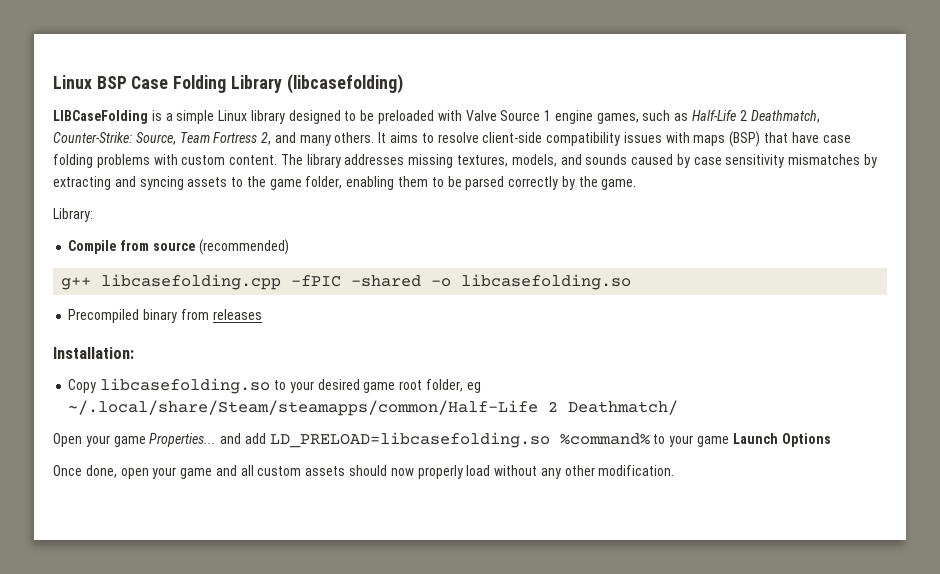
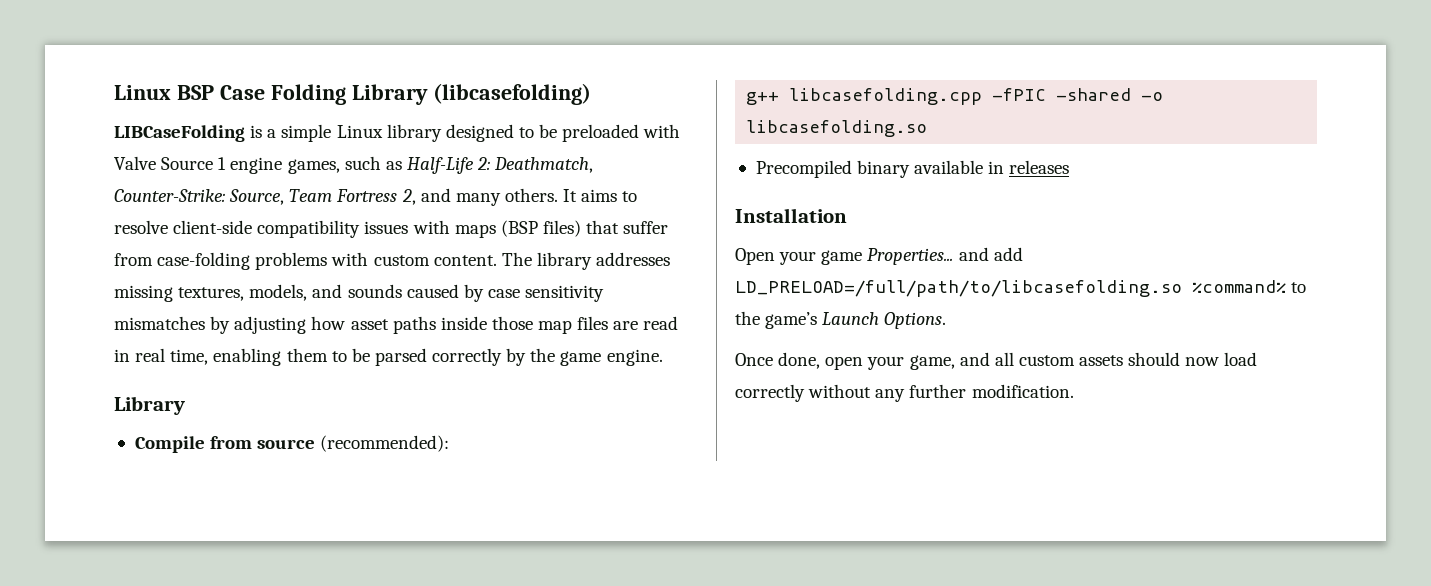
- LIBCaseFolding is a simple Linux library designed to be preloaded with Valve Source 1 engine games, such as Half-Life 2 Deathmatch, Counter-Strike: Source, Team Fortress 2, and many others.
+ LIBCaseFolding is a simple Linux library designed to be preloaded with Valve Source 1 engine games, such as Half-Life 2: Deathmatch, Counter-Strike: Source, Team Fortress 2, and many others.
- It aims to resolve client-side compatibility issues with maps (BSP) that have case folding problems with custom content.
+ It aims to resolve client-side compatibility issues with maps (BSP files) that suffer from case-folding problems with custom content.
- The library addresses missing textures, models, and sounds caused by case sensitivity mismatches by extracting and syncing assets to the game folder, enabling them to be parsed correctly by the game.
- Library:
+ The library addresses missing textures, models, and sounds caused by case sensitivity mismatches by adjusting how asset paths inside those map files are read in real time, enabling them to be parsed correctly by the game engine.
+ Library
- Compile from source (recommended)
+ Compile from source (recommended):
- Precompiled binary from releases
+ Precompiled binary available in releases
- Installation:
- Copy libcasefolding.so to your desired game root folder, eg ~/.local/share/Steam/steamapps/common/Half-Life 2 Deathmatch/
+ Installation
- Open your game Properties... and add LD_PRELOAD=libcasefolding.so %command% to your game Launch Options
+ Open your game Properties... and add LD_PRELOAD=/full/path/to/libcasefolding.so %command% to the game’s Launch Options.
- Once done, open your game and all custom assets should now properly load without any other modification.
+ Once done, open your game, and all custom assets should now load correctly without any further modification.

